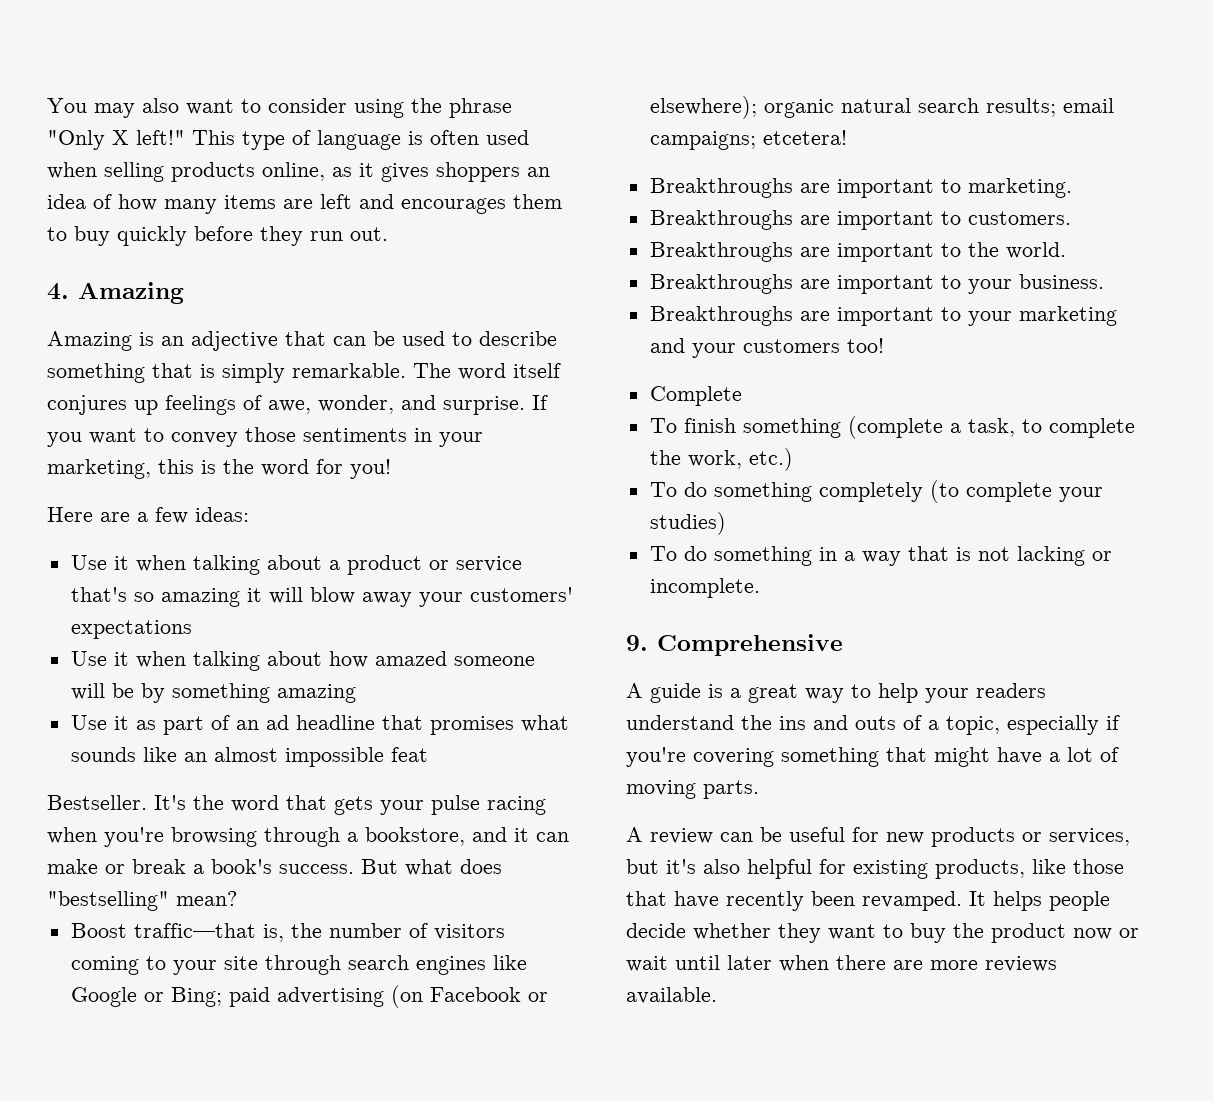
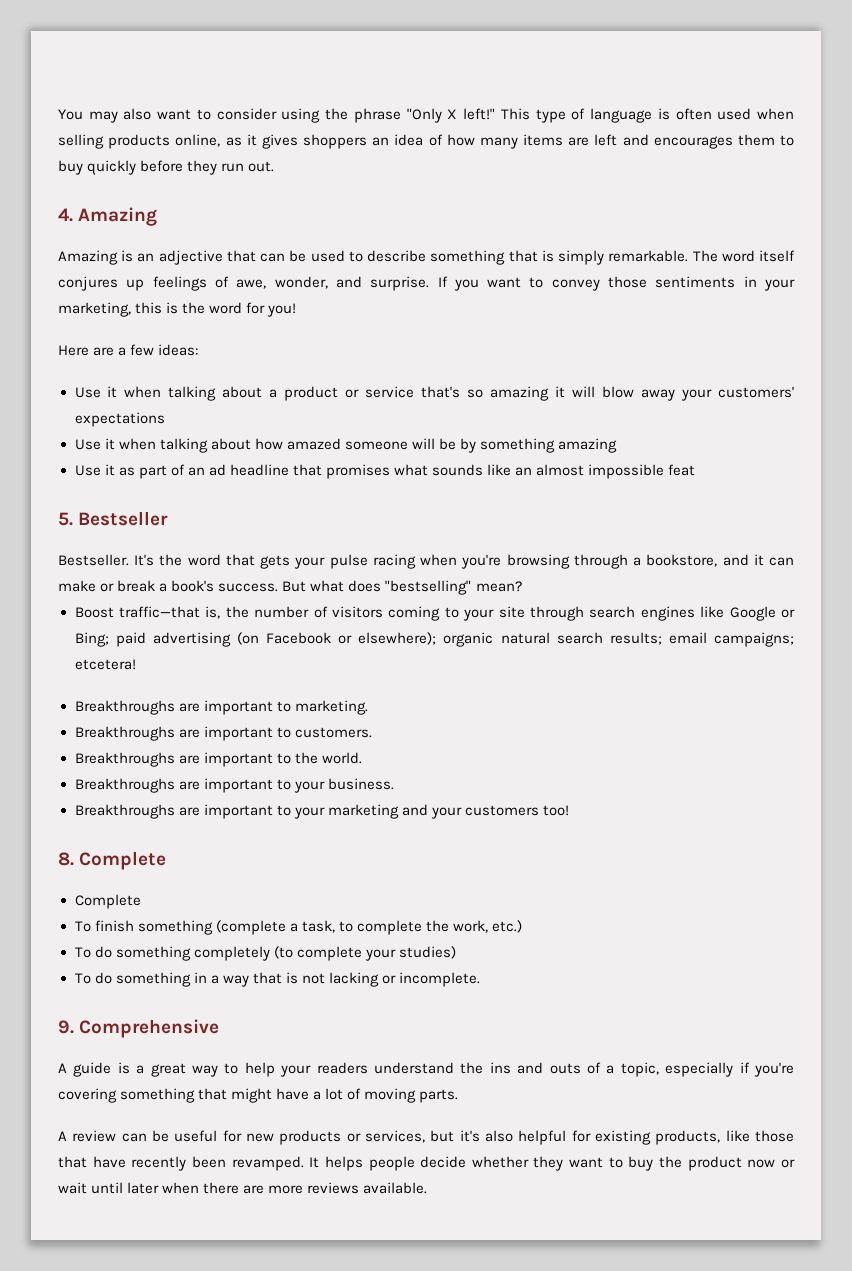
+ 5. Bestseller
+ 8. Complete

